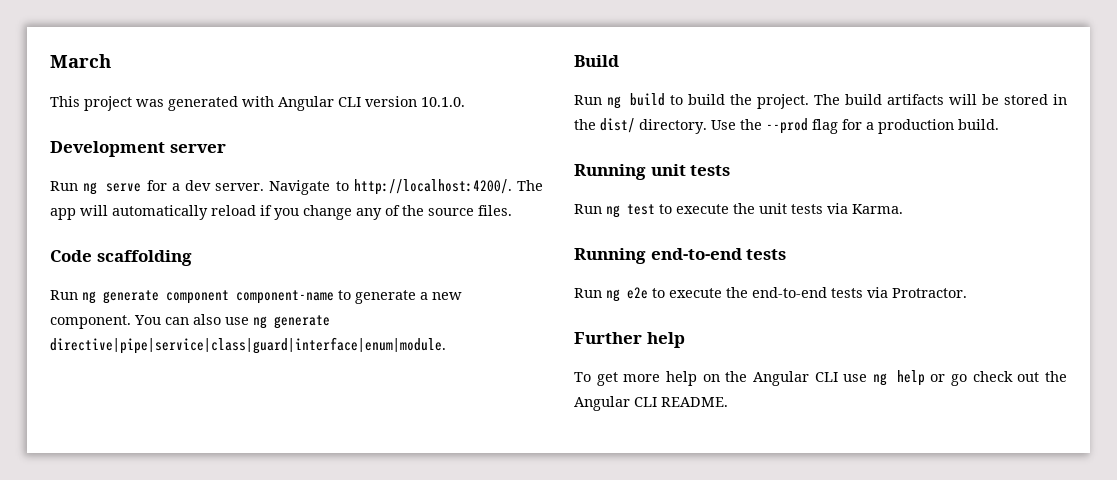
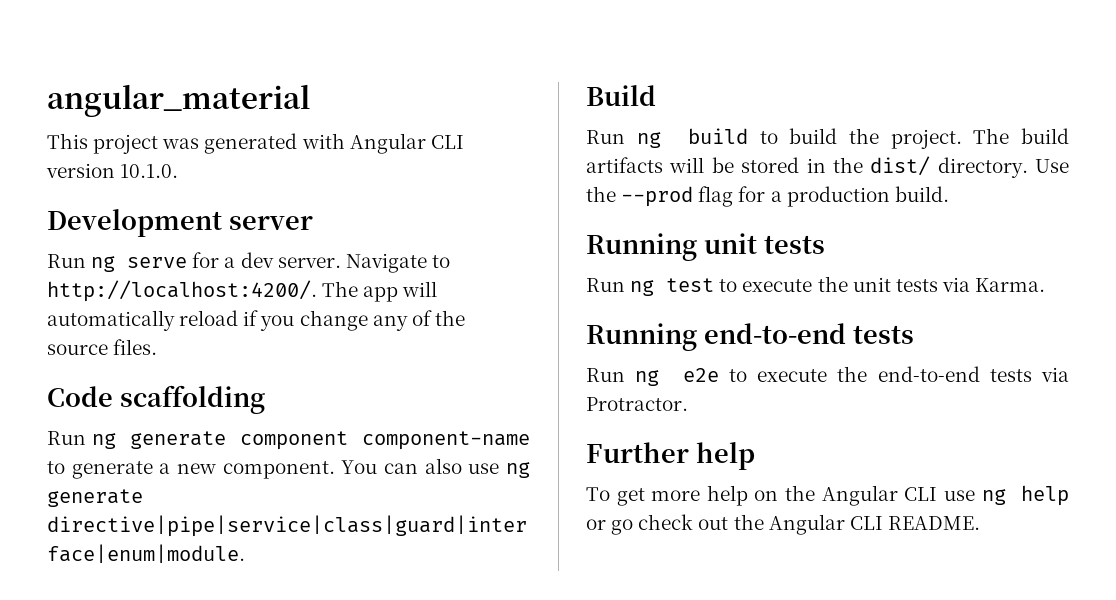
- March
+ angular_material

